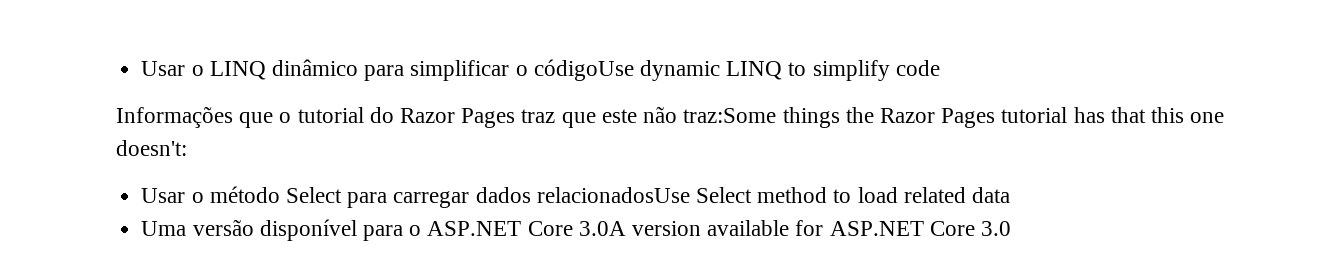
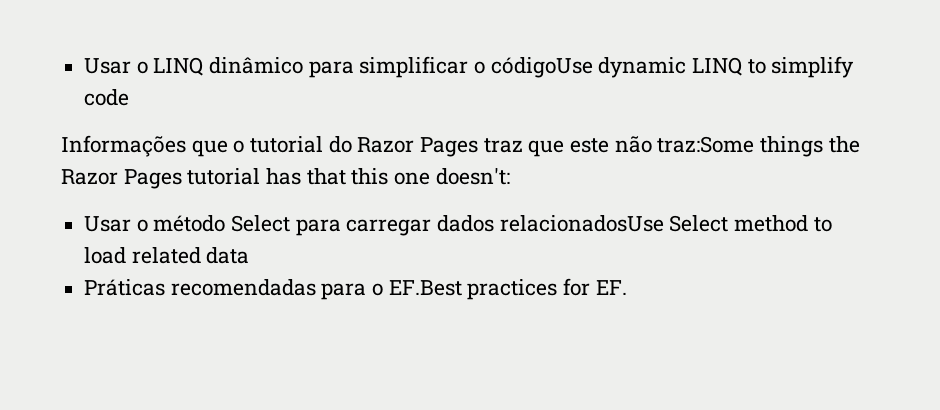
- Uma versão disponível para o ASP.NET Core 3.0A version available for ASP.NET Core 3.0
+ Práticas recomendadas para o EF.Best practices for EF.

